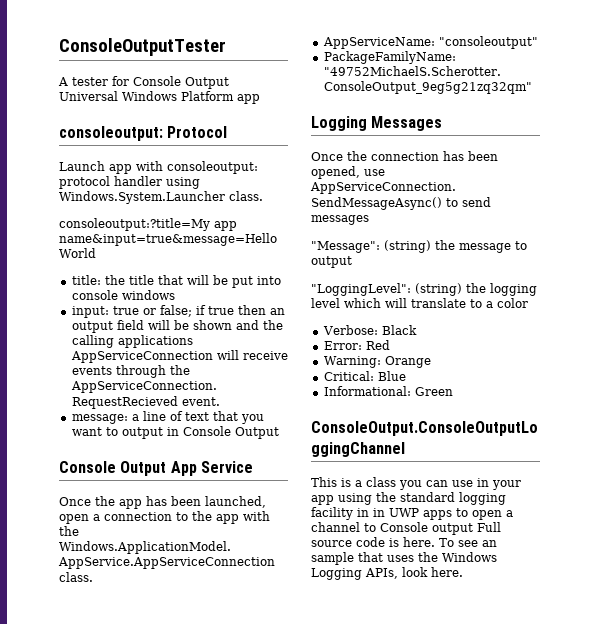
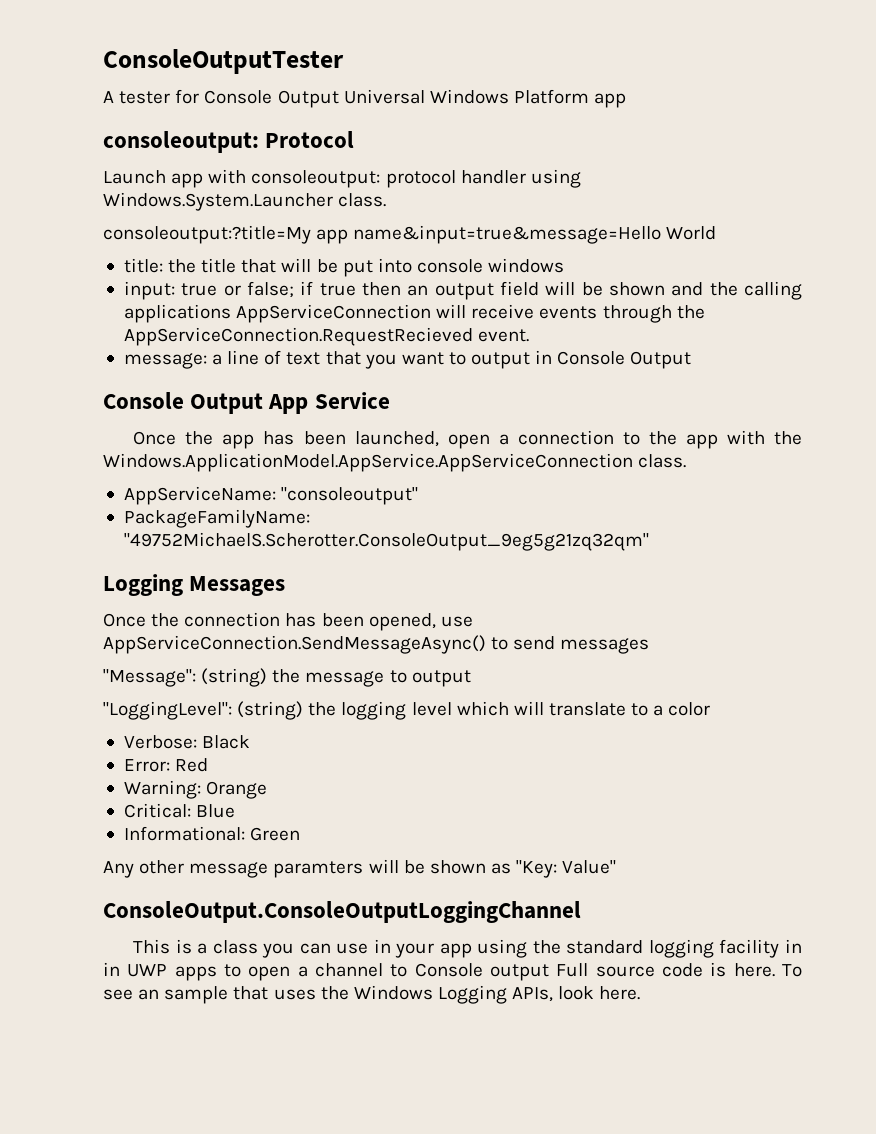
+ Any other message paramters will be shown as "Key: Value"

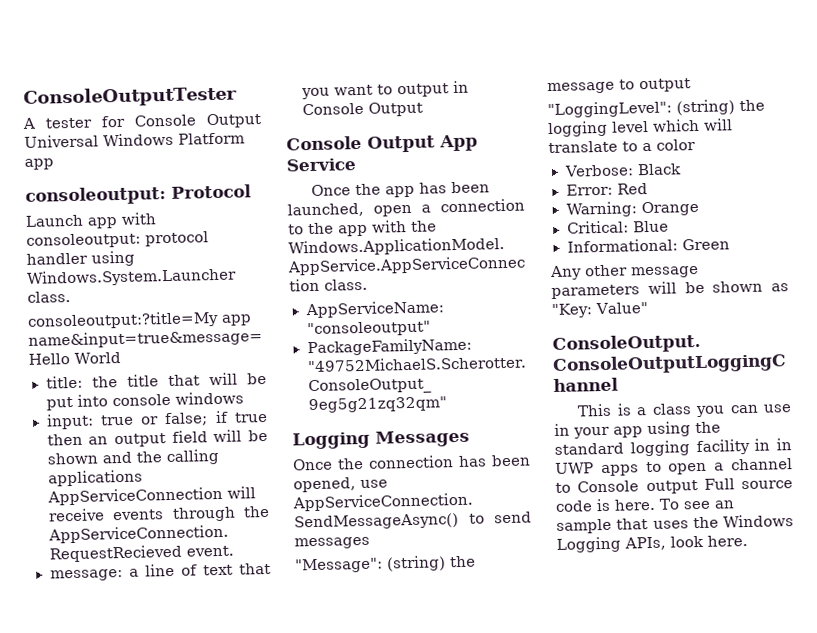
- Any other message paramters will be shown as "Key: Value"
+ Any other message parameters will be shown as "Key: Value"

